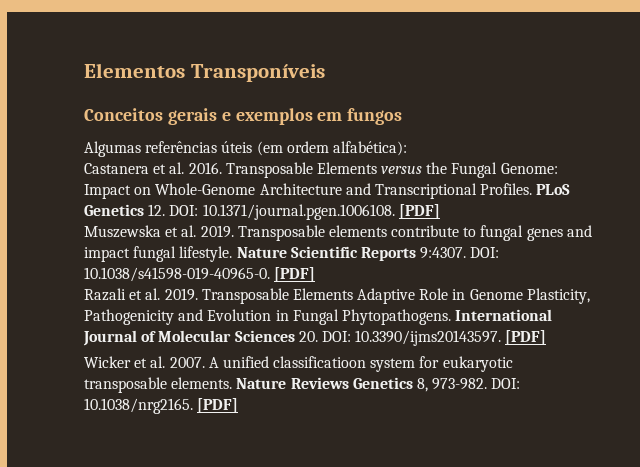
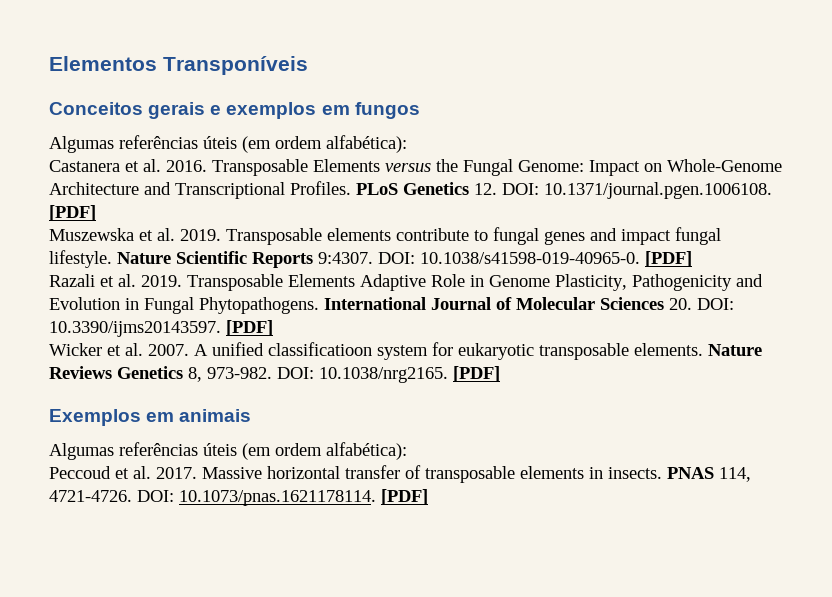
+ Exemplos em animais
+ Algumas referências úteis (em ordem alfabética):
+ Peccoud et al. 2017. Massive horizontal transfer of transposable elements in insects. PNAS 114, 4721-4726. DOI: 10.1073/pnas.1621178114. [PDF]

